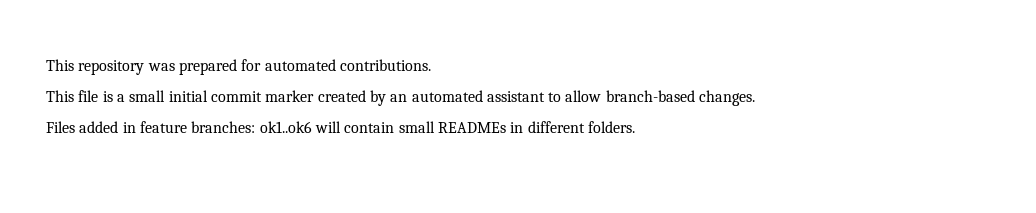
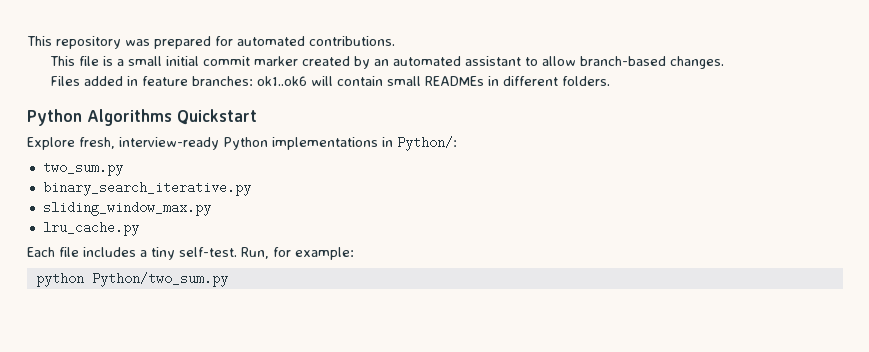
+ Python Algorithms Quickstart
+ Explore fresh, interview-ready Python implementations in Python/:
+ two_sum.py
+ binary_search_iterative.py
+ sliding_window_max.py
+ lru_cache.py
+ Each file includes a tiny self-test. Run, for example:
+ python Python/two_sum.py

